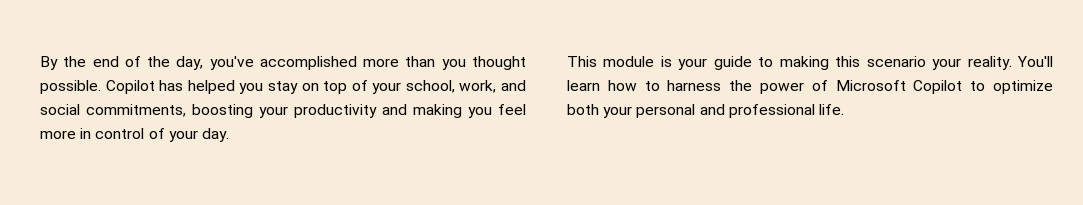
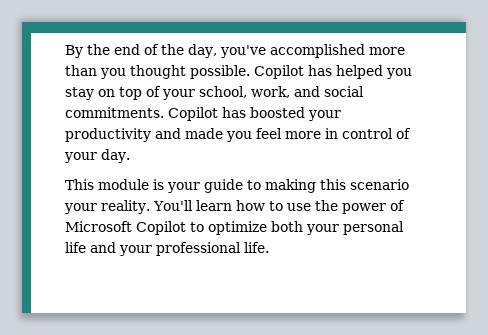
- Copilot has helped you stay on top of your school, work, and social commitments, boosting your productivity and making you feel more in control of your day.
+ Copilot has helped you stay on top of your school, work, and social commitments. Copilot has boosted your productivity and made you feel more in control of your day.
- You'll learn how to harness the power of Microsoft Copilot to optimize both your personal and professional life.
+ You'll learn how to use the power of Microsoft Copilot to optimize both your personal life and your professional life.

